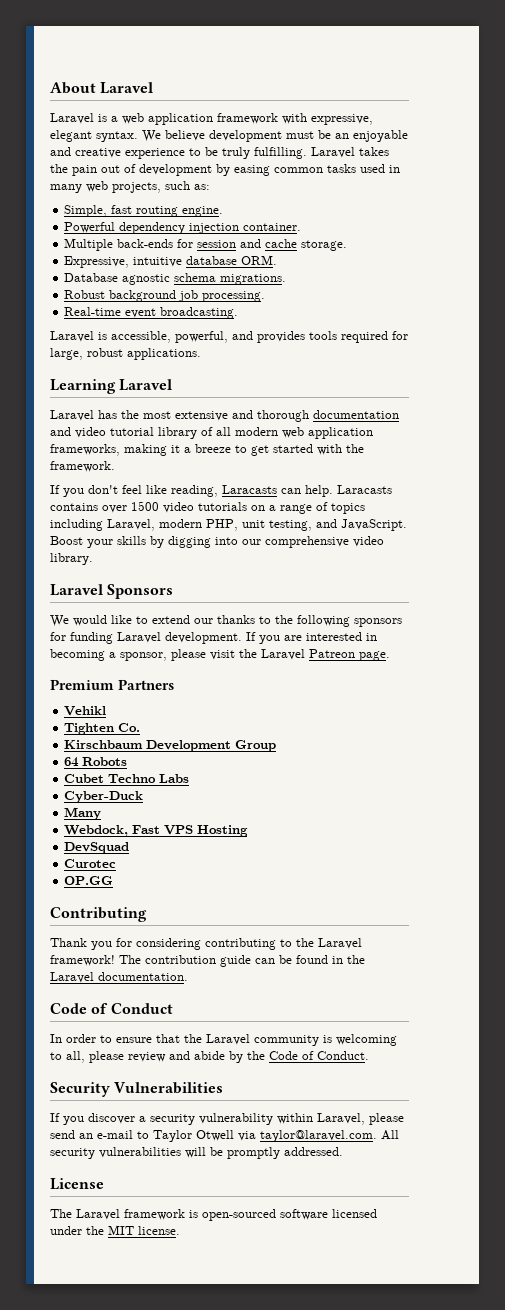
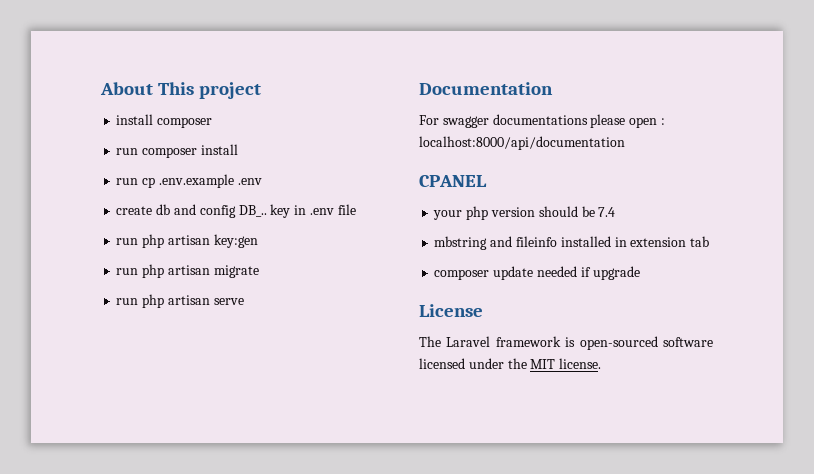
- About Laravel
- Laravel is a web application framework with expressive, elegant syntax. We believe development must be an enjoyable and creative experience to be truly fulfilling. Laravel takes the pain out of development by easing common tasks used in many web projects, such as:
- Simple, fast routing engine.
- Powerful dependency injection container.
- Multiple back-ends for session and cache storage.
- Expressive, intuitive database ORM.
- Database agnostic schema migrations.
- Robust background job processing.
- Real-time event broadcasting.
- Laravel is accessible, powerful, and provides tools required for large, robust applications.
- Learning Laravel
- Laravel has the most extensive and thorough documentation and video tutorial library of all modern web application frameworks, making it a breeze to get started with the framework.
- If you don't feel like reading, Laracasts can help. Laracasts contains over 1500 video tutorials on a range of topics including Laravel, modern PHP, unit testing, and JavaScript. Boost your skills by digging into our comprehensive video library.
- Laravel Sponsors
- We would like to extend our thanks to the following sponsors for funding Laravel development. If you are interested in becoming a sponsor, please visit the Laravel Patreon page.
- Premium Partners
- Vehikl
- Tighten Co.
- Kirschbaum Development Group
- 64 Robots
- Cubet Techno Labs
- Cyber-Duck
- Many
- Webdock, Fast VPS Hosting
- DevSquad
- Curotec
- OP.GG
- Contributing
- Thank you for considering contributing to the Laravel framework! The contribution guide can be found in the Laravel documentation.
- Code of Conduct
- In order to ensure that the Laravel community is welcoming to all, please review and abide by the Code of Conduct.
- Security Vulnerabilities
- If you discover a security vulnerability within Laravel, please send an e-mail to Taylor Otwell via taylor@laravel.com. All security vulnerabilities will be promptly addressed.
+ About This project
+ install composer
+ run composer install
+ run cp .env.example .env
+ create db and config DB_.. key in .env file
+ run php artisan key:gen
+ run php artisan migrate
+ run php artisan serve
+ Documentation
+ For swagger documentations please open : localhost:8000/api/documentation
+ CPANEL
+ your php version should be 7.4
+ mbstring and fileinfo installed in extension tab
+ composer update needed if upgrade

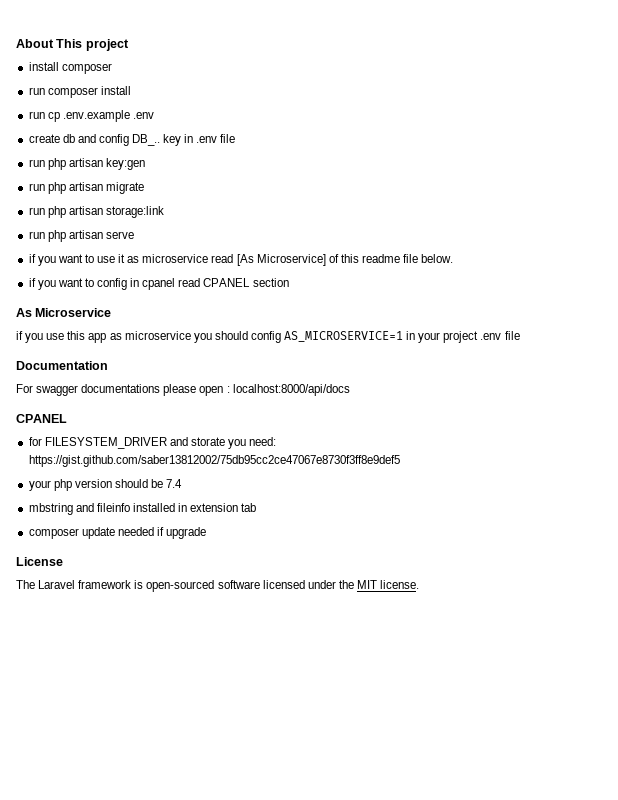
+ run php artisan storage:link
+ if you want to use it as microservice read [As Microservice] of this readme file below.
+ if you want to config in cpanel read CPANEL section
+ As Microservice
+ if you use this app as microservice you should config AS_MICROSERVICE=1 in your project .env file
- For swagger documentations please open : localhost:8000/api/documentation
+ For swagger documentations please open : localhost:8000/api/docs
  CPANEL
+ for FILESYSTEM_DRIVER and storate you need: https://gist.github.com/saber13812002/75db95cc2ce47067e8730f3ff8e9def5

